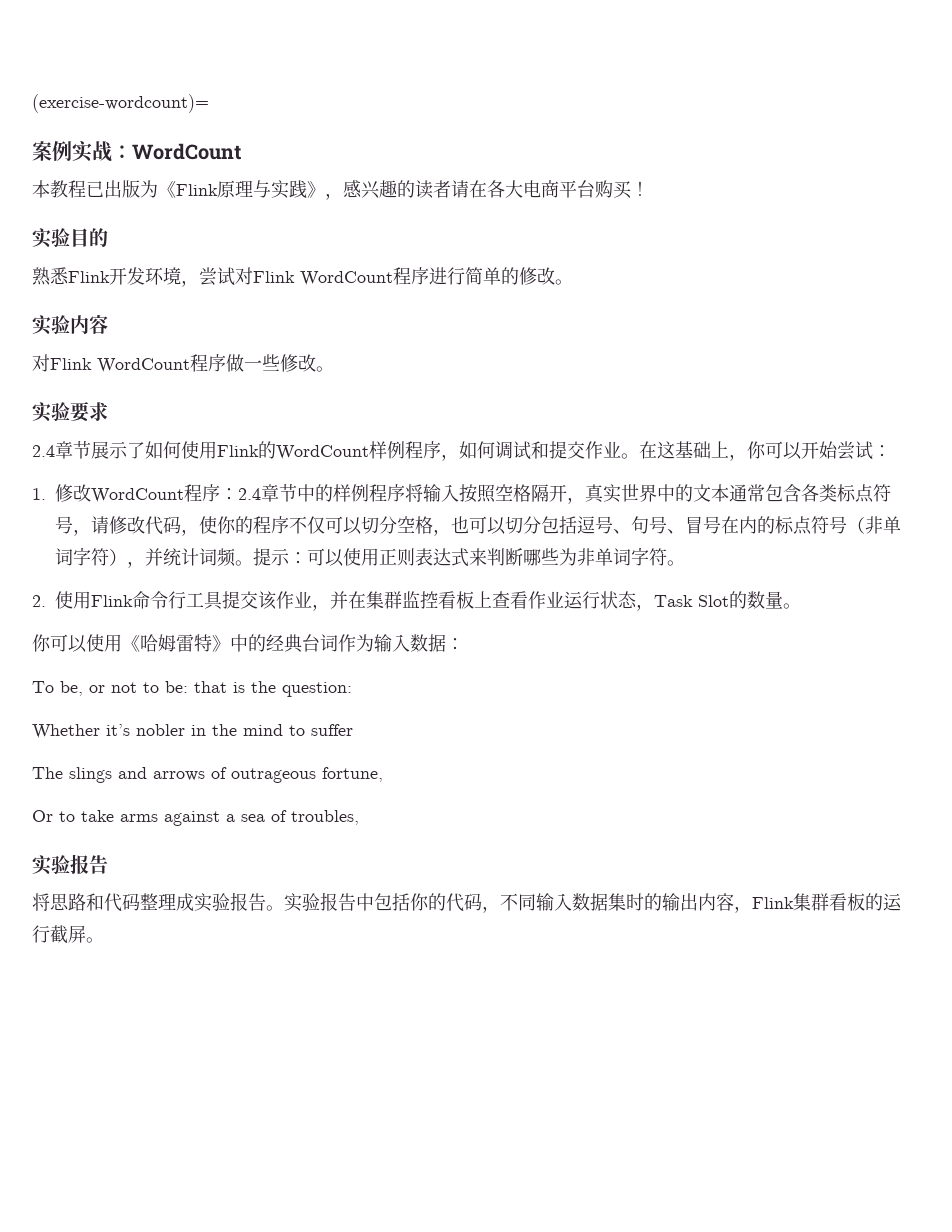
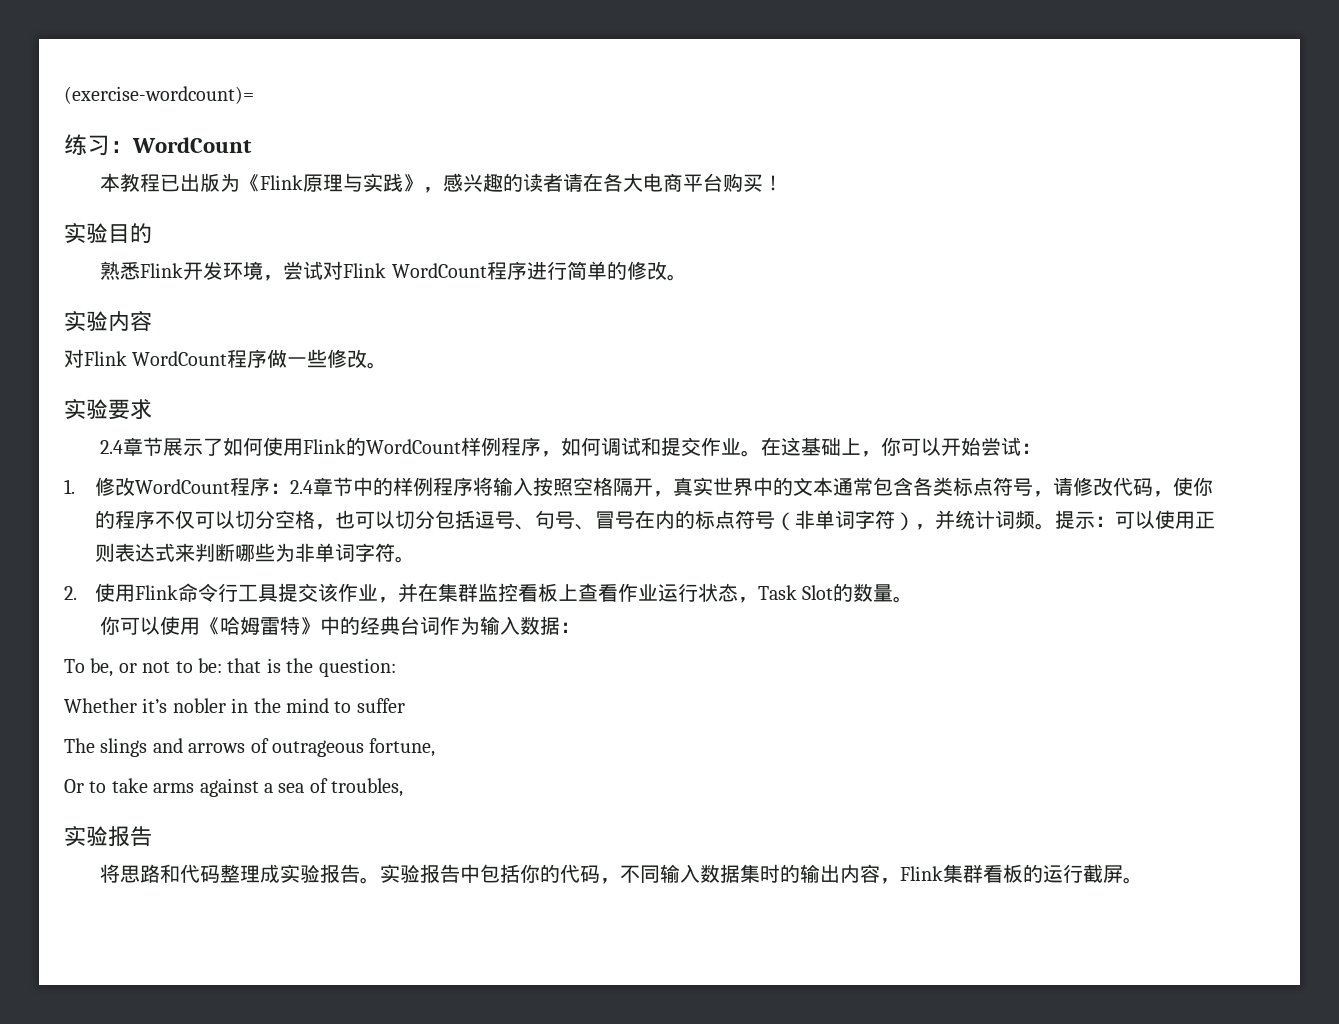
- 案例实战：WordCount
+ 练习：WordCount

